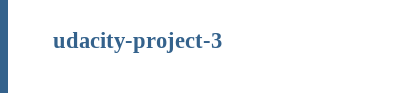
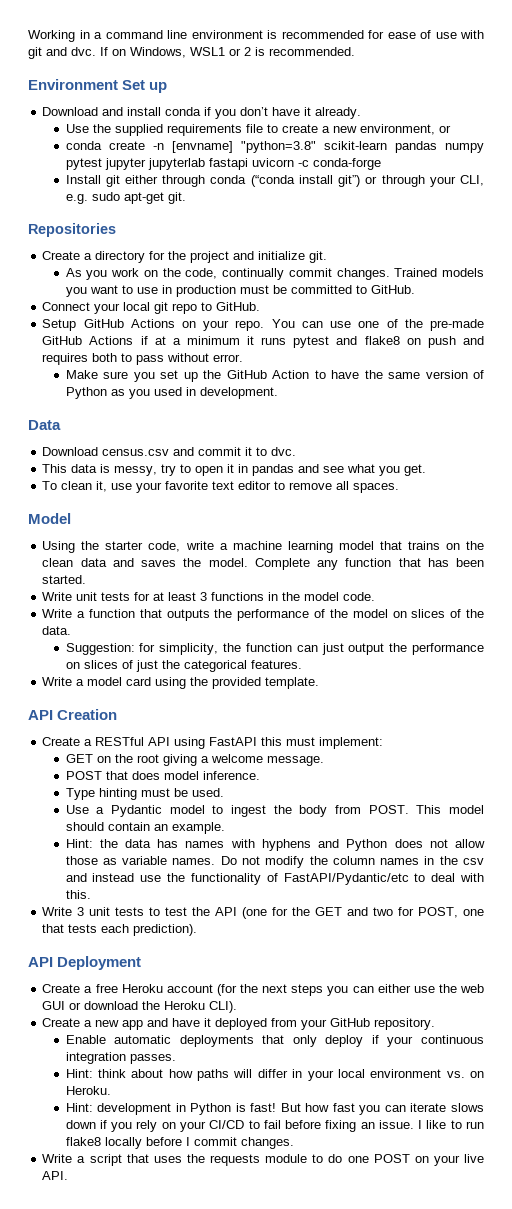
- udacity-project-3
+ Working in a command line environment is recommended for ease of use with git and dvc. If on Windows, WSL1 or 2 is recommended.
+ Environment Set up
+ Download and install conda if you don’t have it already.
+ Use the supplied requirements file to create a new environment, or
+ conda create -n [envname] "python=3.8" scikit-learn pandas numpy pytest jupyter jupyterlab fastapi uvicorn -c conda-forge
+ Install git either through conda (“conda install git”) or through your CLI, e.g. sudo apt-get git.
+ Repositories
+ Create a directory for the project and initialize git.
+ As you work on the code, continually commit changes. Trained models you want to use in production must be committed to GitHub.
+ Connect your local git repo to GitHub.
+ Setup GitHub Actions on your repo. You can use one of the pre-made GitHub Actions if at a minimum it runs pytest and flake8 on push and requires both to pass without error.
+ Make sure you set up the GitHub Action to have the same version of Python as you used in development.
+ Data
+ Download census.csv and commit it to dvc.
+ This data is messy, try to open it in pandas and see what you get.
+ To clean it, use your favorite text editor to remove all spaces.
+ Model
+ Using the starter code, write a machine learning model that trains on the clean data and saves the model. Complete any function that has been started.
+ Write unit tests for at least 3 functions in the model code.
+ Write a function that outputs the performance of the model on slices of the data.
+ Suggestion: for simplicity, the function can just output the performance on slices of just the categorical features.
+ Write a model card using the provided template.
+ API Creation
+ Create a RESTful API using FastAPI this must implement:
+ GET on the root giving a welcome message.
+ POST that does model inference.
+ Type hinting must be used.
+ Use a Pydantic model to ingest the body from POST. This model should contain an example.
+ Hint: the data has names with hyphens and Python does not allow those as variable names. Do not modify the column names in the csv and instead use the functionality of FastAPI/Pydantic/etc to deal with this.
+ Write 3 unit tests to test the API (one for the GET and two for POST, one that tests each prediction).
+ API Deployment
+ Create a free Heroku account (for the next steps you can either use the web GUI or download the Heroku CLI).
+ Create a new app and have it deployed from your GitHub repository.
+ Enable automatic deployments that only deploy if your continuous integration passes.
+ Hint: think about how paths will differ in your local environment vs. on Heroku.
+ Hint: development in Python is fast! But how fast you can iterate slows down if you rely on your CI/CD to fail before fixing an issue. I like to run flake8 locally before I commit changes.
+ Write a script that uses the requests module to do one POST on your live API.

